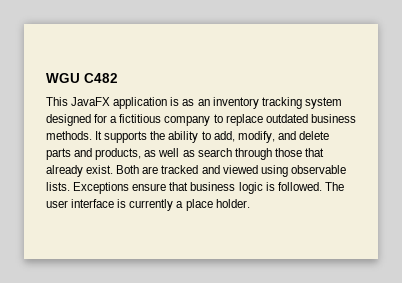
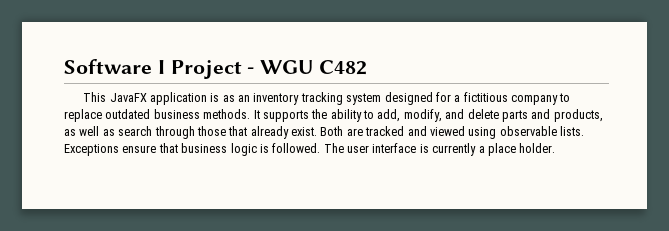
- WGU C482
+ Software I Project - WGU C482

